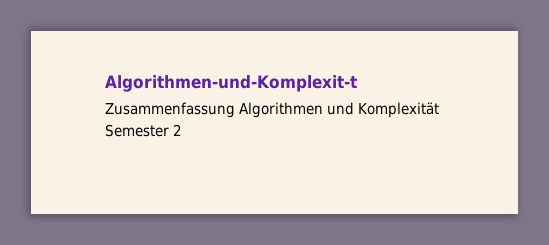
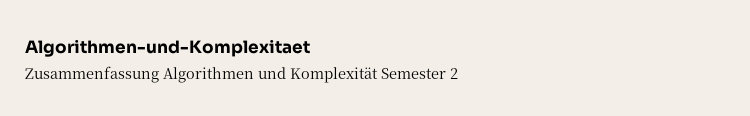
- Algorithmen-und-Komplexit-t
+ Algorithmen-und-Komplexitaet

